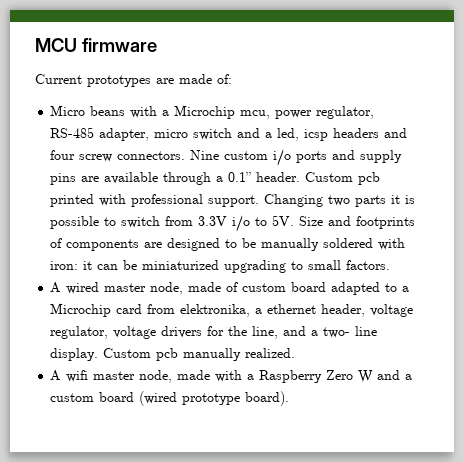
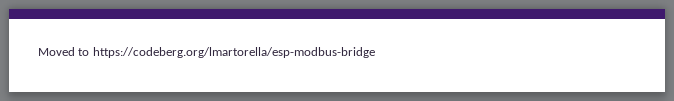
- MCU firmware
- Current prototypes are made of:
- Micro beans with a Microchip mcu, power regulator, RS-485 adapter, micro switch and a led, icsp headers and four screw connectors. Nine custom i/o ports and supply pins are available through a 0.1” header. Custom pcb printed with professional support. Changing two parts it is possible to switch from 3.3V i/o to 5V. Size and footprints of components are designed to be manually soldered with iron: it can be miniaturized upgrading to small factors.
- A wired master node, made of custom board adapted to a Microchip card from elektronika, a ethernet header, voltage regulator, voltage drivers for the line, and a two- line display. Custom pcb manually realized.
- A wifi master node, made with a Raspberry Zero W and a custom board (wired prototype board).
+ Moved to https://codeberg.org/lmartorella/esp-modbus-bridge

